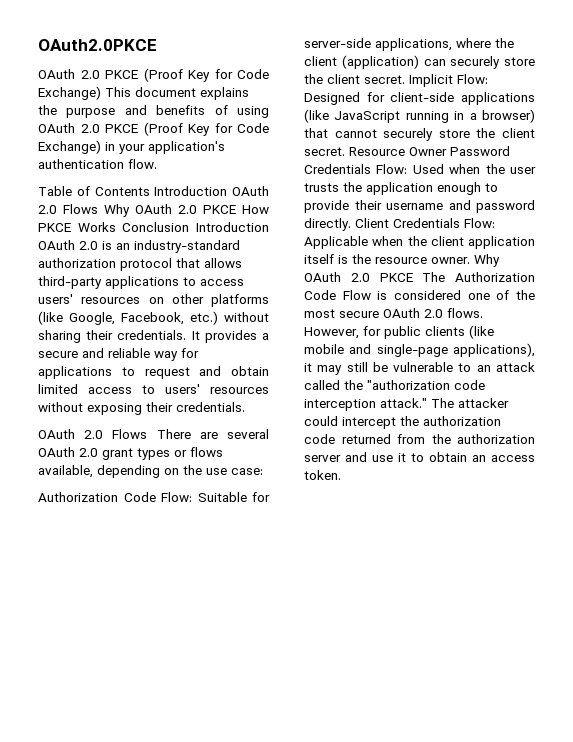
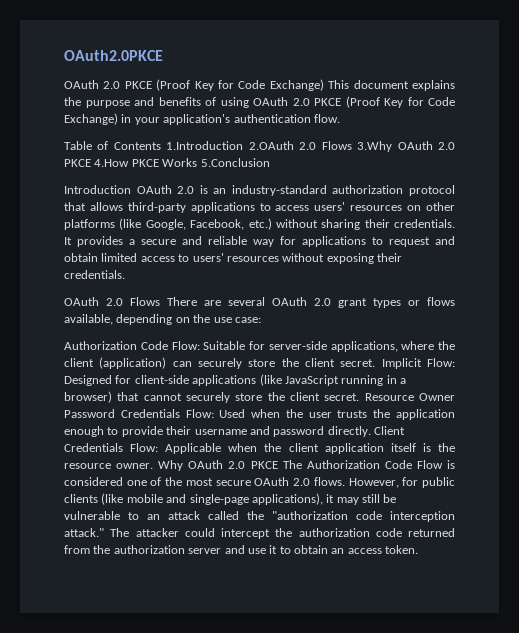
- Table of Contents Introduction OAuth 2.0 Flows Why OAuth 2.0 PKCE How PKCE Works Conclusion Introduction OAuth 2.0 is an industry-standard authorization protocol that allows third-party applications to access users' resources on other platforms (like Google, Facebook, etc.) without sharing their credentials.
+ Table of Contents 1.Introduction 2.OAuth 2.0 Flows 3.Why OAuth 2.0 PKCE 4.How PKCE Works 5.Conclusion
+ Introduction OAuth 2.0 is an industry-standard authorization protocol that allows third-party applications to access users' resources on other platforms (like Google, Facebook, etc.) without sharing their credentials.

